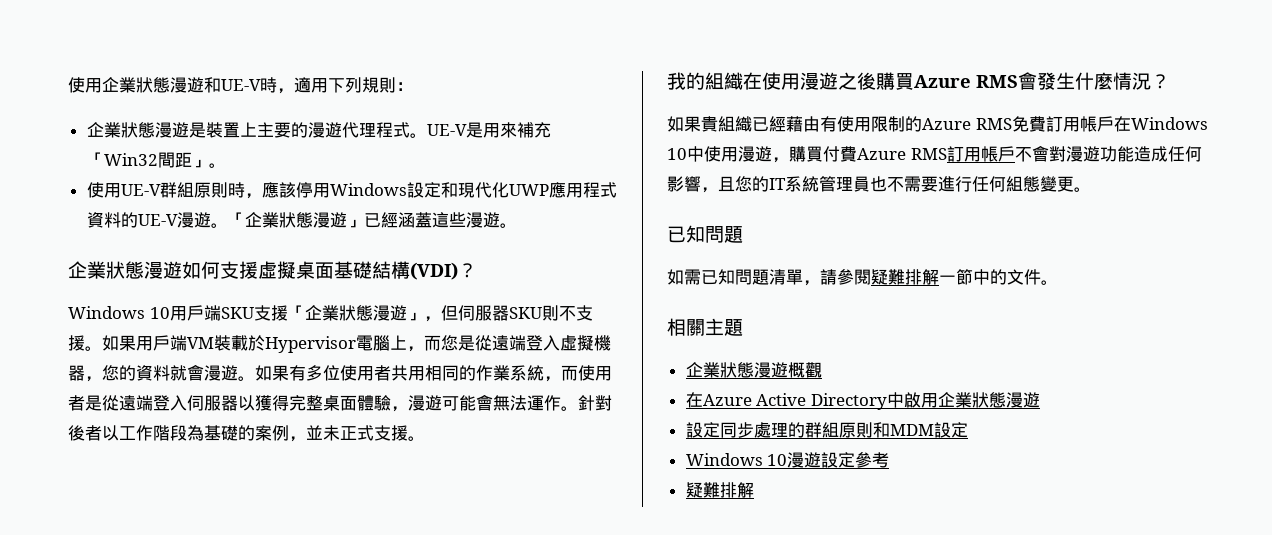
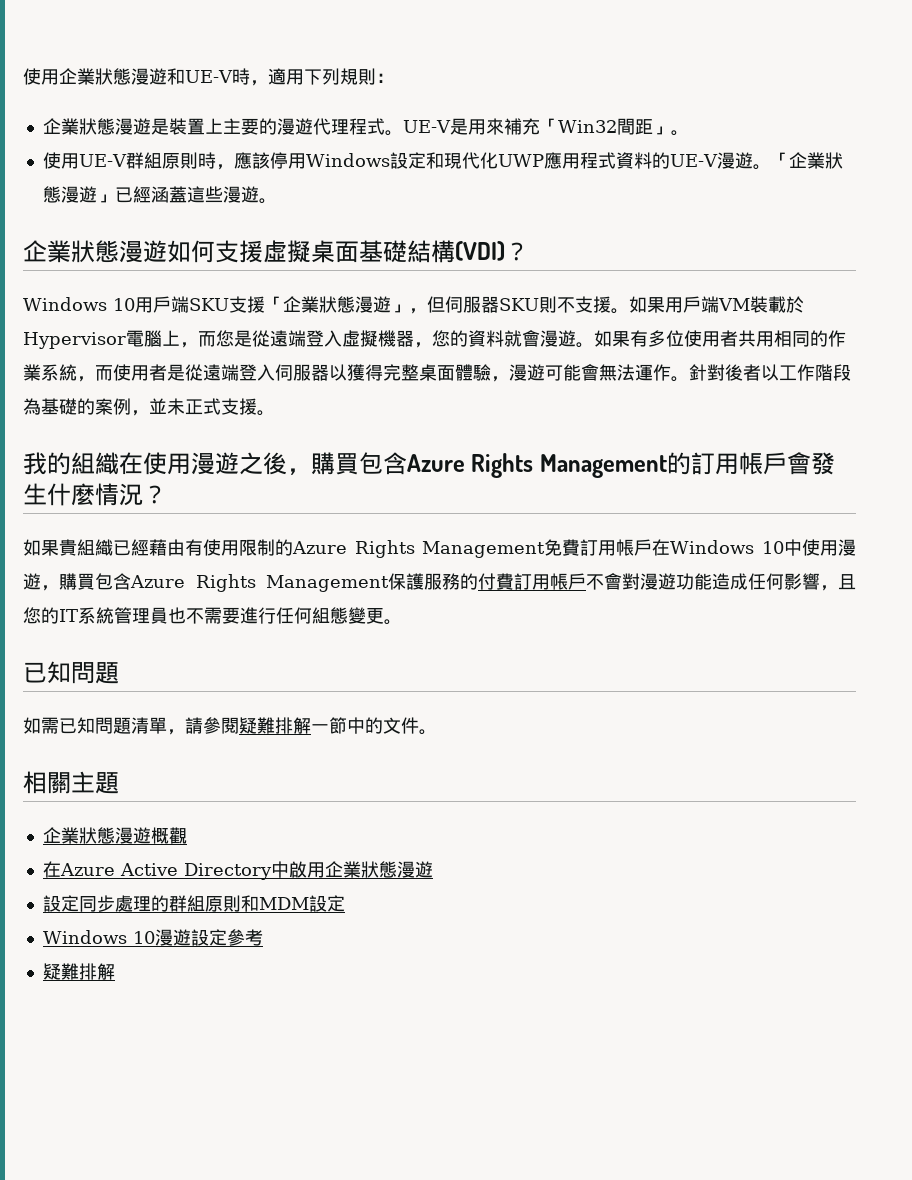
- 我的組織在使用漫遊之後購買Azure RMS會發生什麼情況？
+ 我的組織在使用漫遊之後，購買包含Azure Rights Management的訂用帳戶會發生什麼情況？
- 如果貴組織已經藉由有使用限制的Azure RMS免費訂用帳戶在Windows 10中使用漫遊，購買付費Azure RMS訂用帳戶不會對漫遊功能造成任何影響，且您的IT系統管理員也不需要進行任何組態變更。
+ 如果貴組織已經藉由有使用限制的Azure Rights Management免費訂用帳戶在Windows 10中使用漫遊，購買包含Azure Rights Management保護服務的付費訂用帳戶不會對漫遊功能造成任何影響，且您的IT系統管理員也不需要進行任何組態變更。

